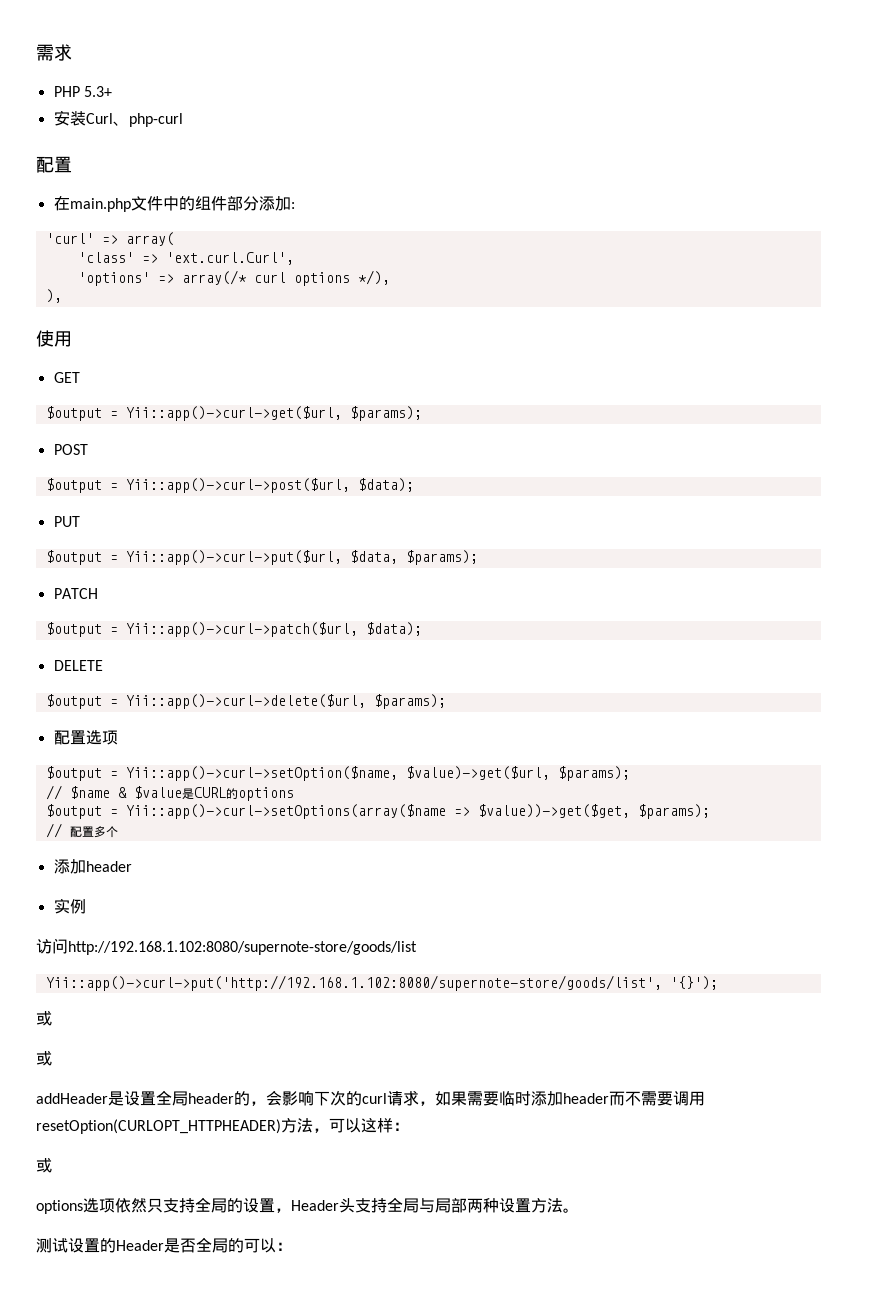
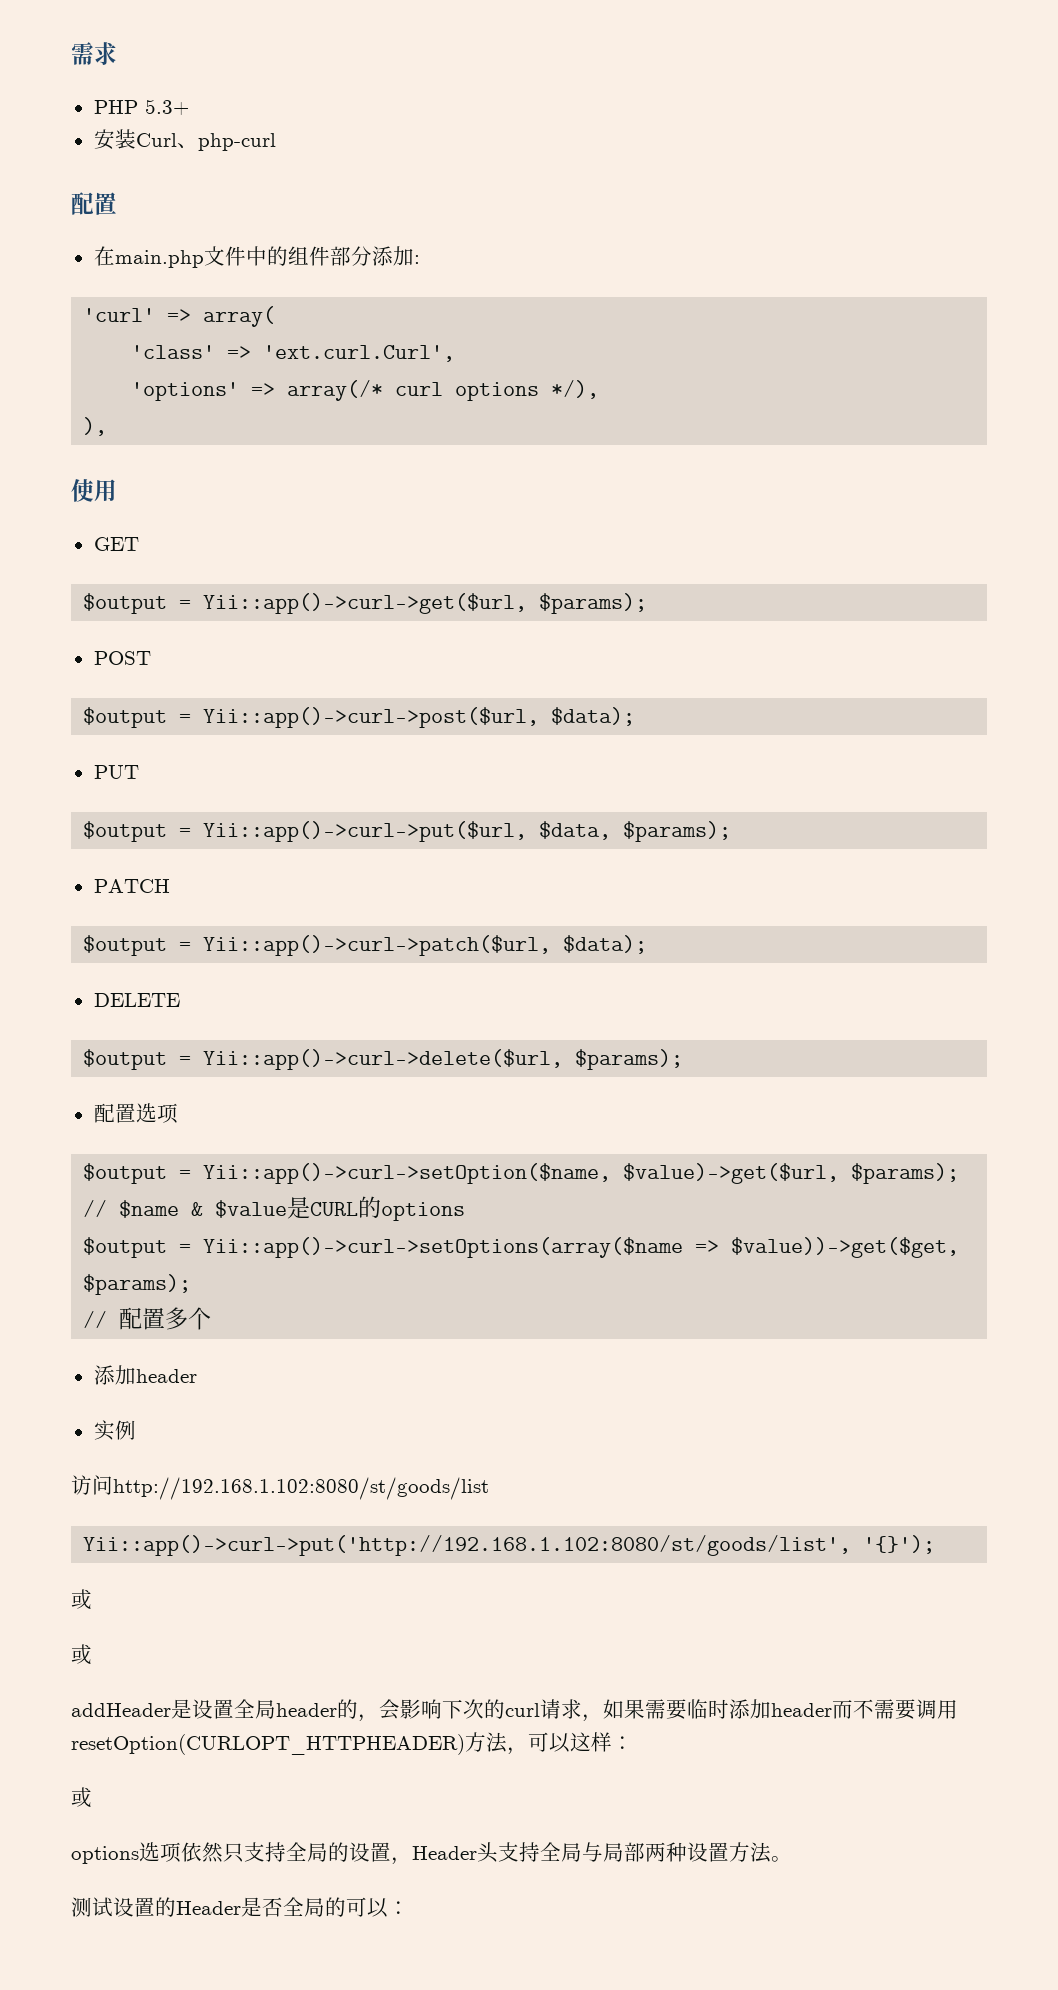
- 访问http://192.168.1.102:8080/supernote-store/goods/list
- Yii::app()->curl->put('http://192.168.1.102:8080/supernote-store/goods/list', '{}');
+ 访问http://192.168.1.102:8080/st/goods/list
+ Yii::app()->curl->put('http://192.168.1.102:8080/st/goods/list', '{}');

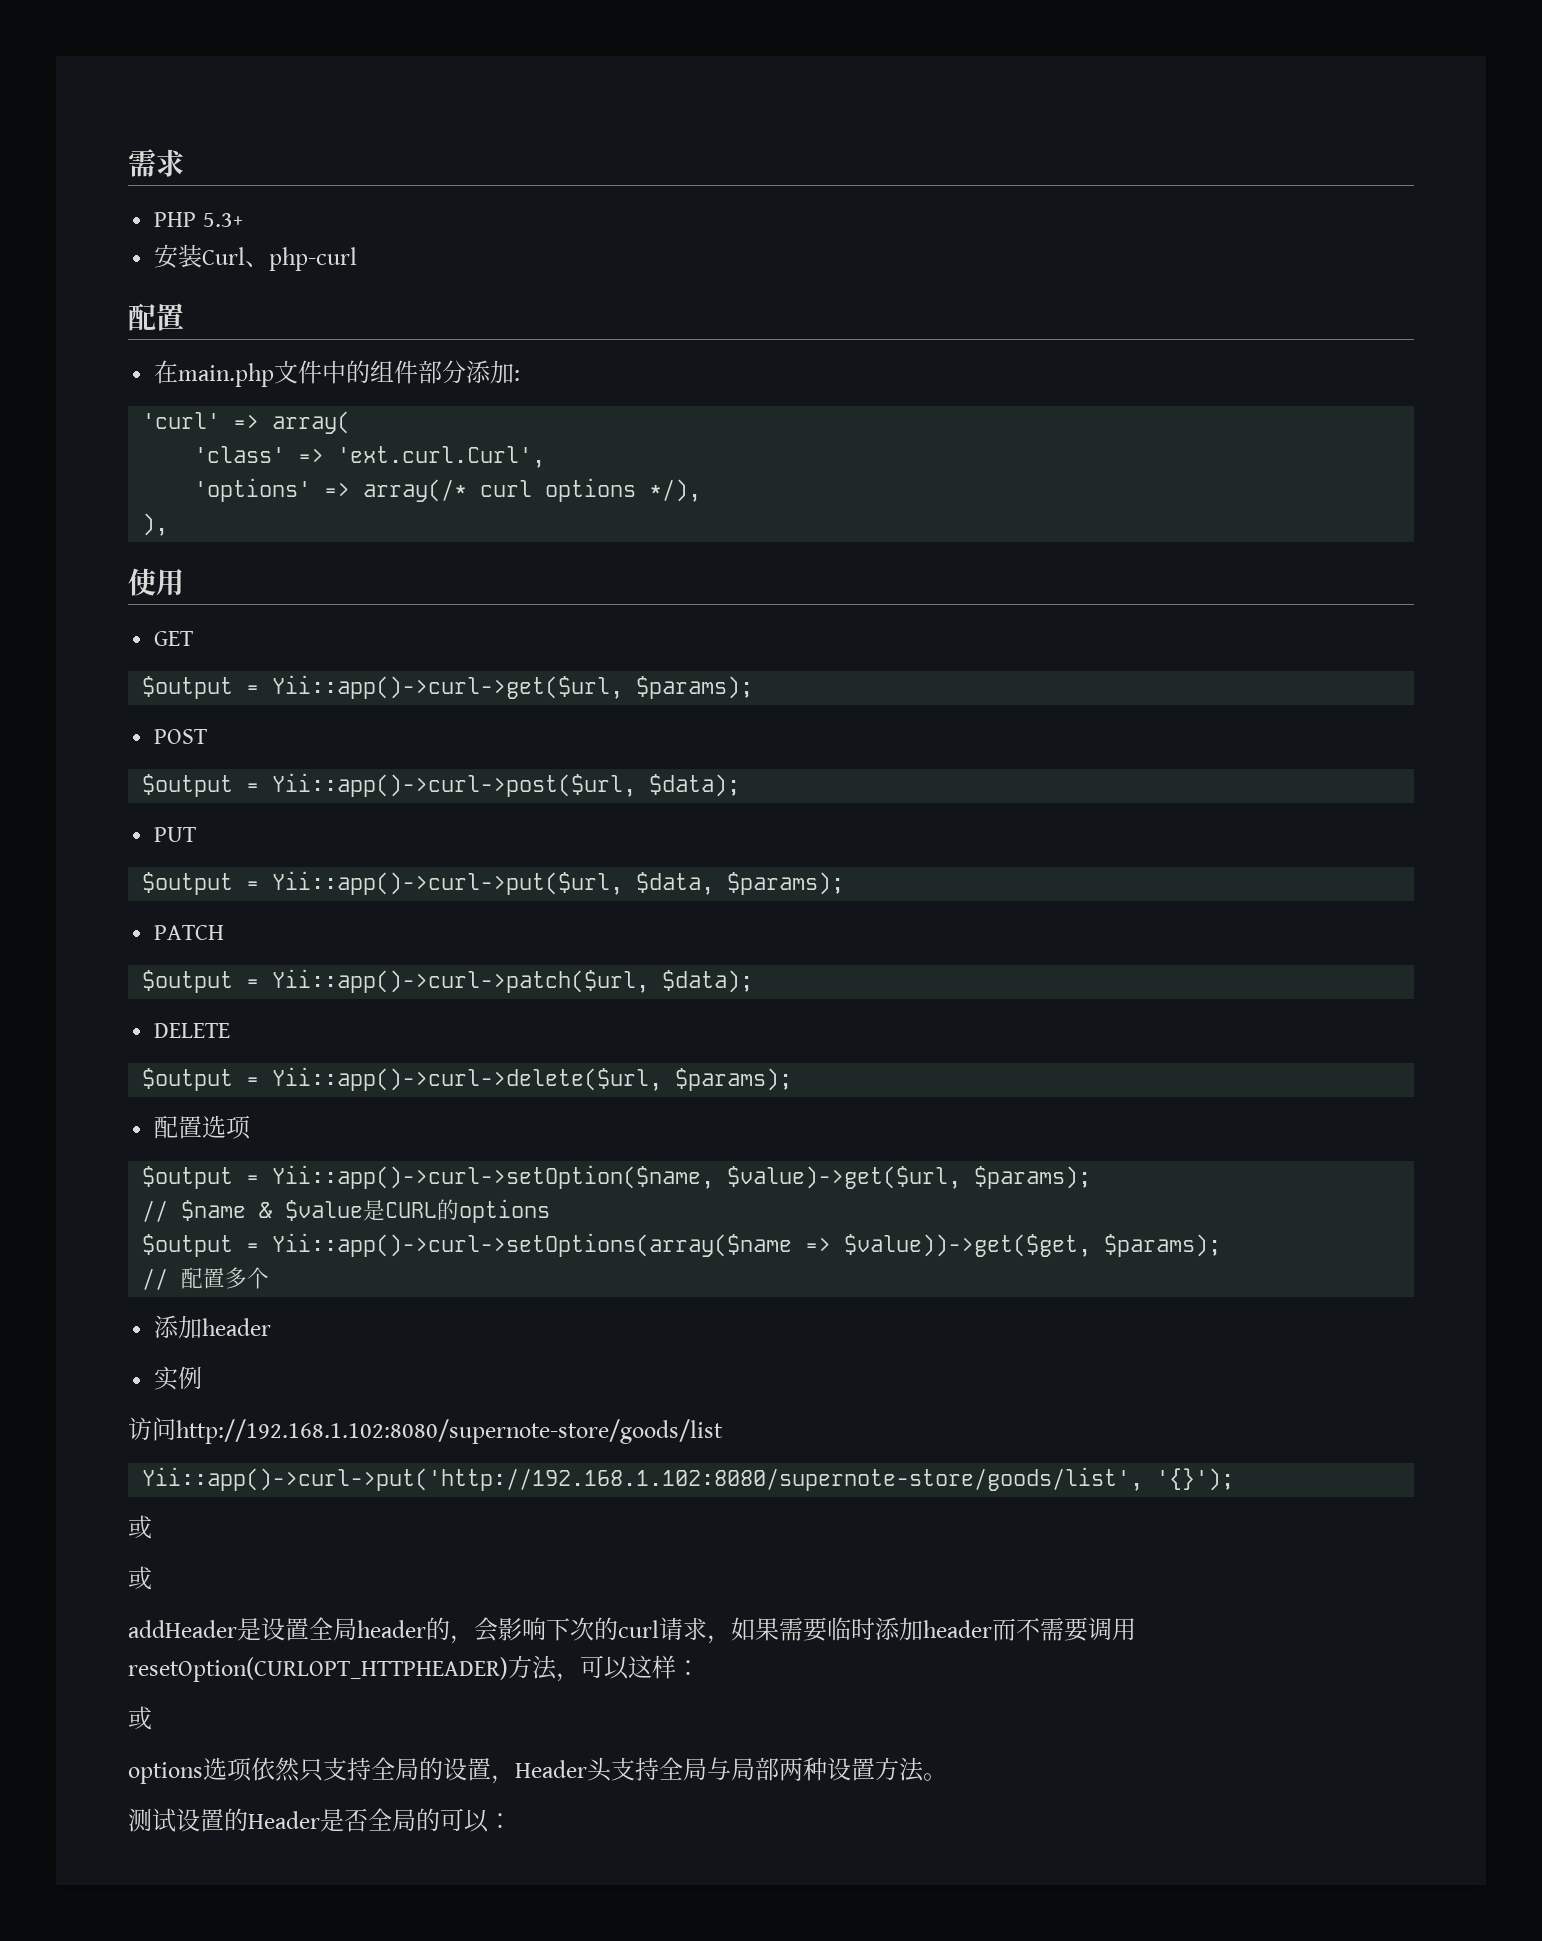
- 访问http://192.168.1.102:8080/st/goods/list
- Yii::app()->curl->put('http://192.168.1.102:8080/st/goods/list', '{}');
+ 访问http://192.168.1.102:8080/supernote-store/goods/list
+ Yii::app()->curl->put('http://192.168.1.102:8080/supernote-store/goods/list', '{}');

